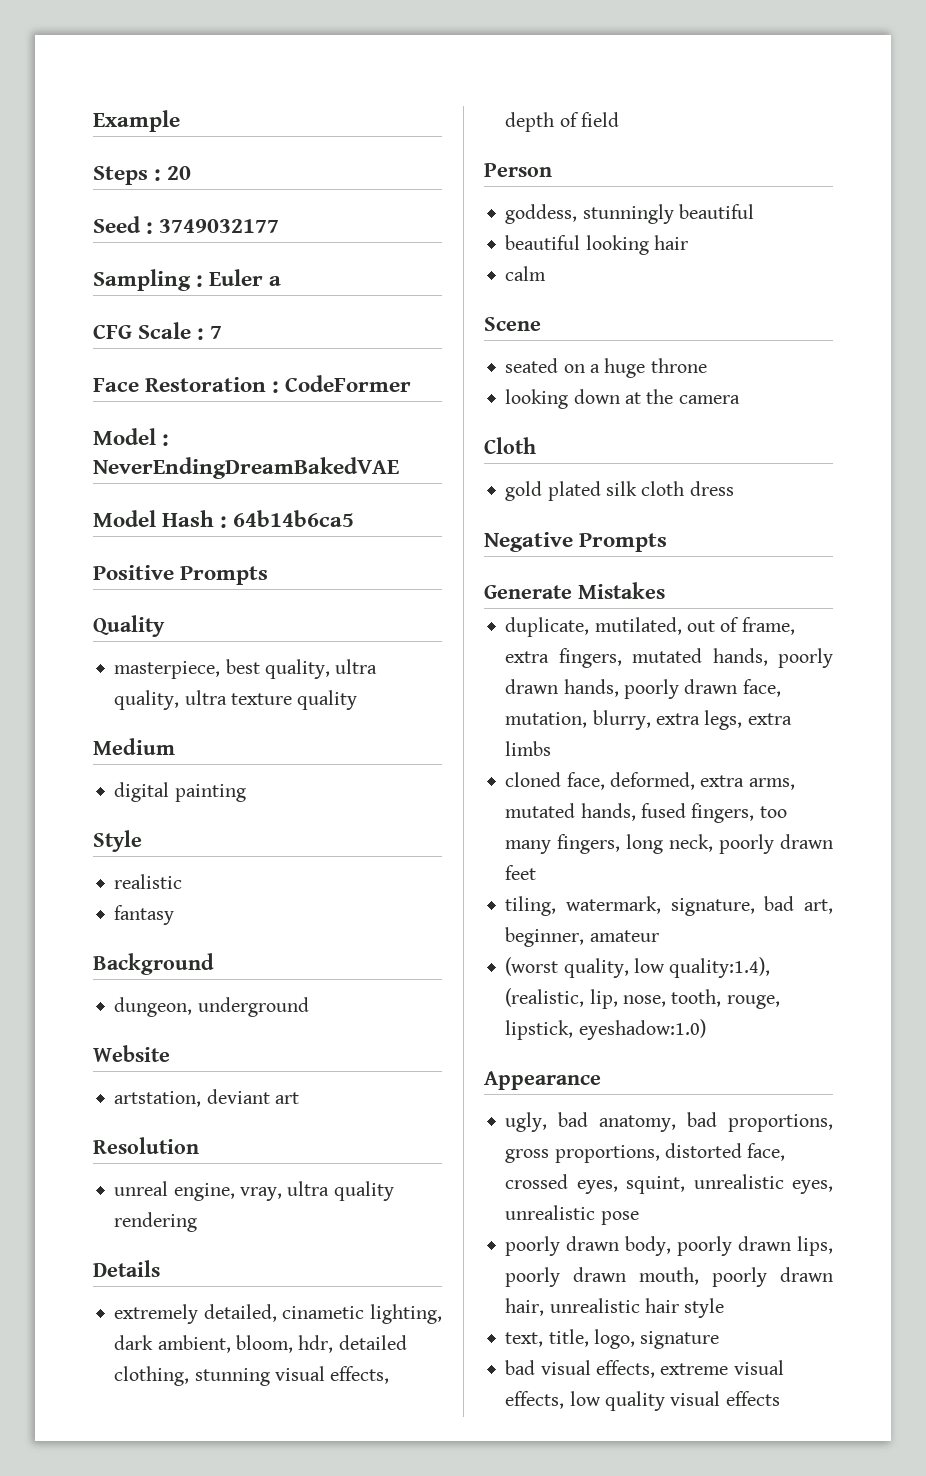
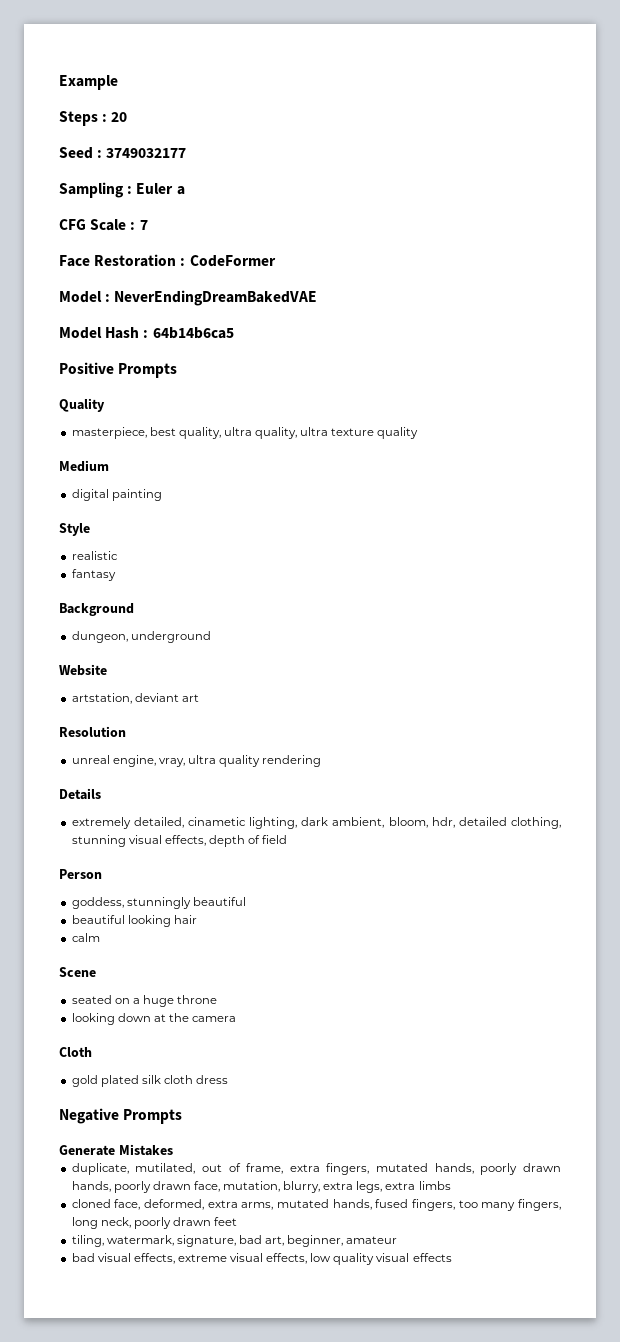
- (worst quality, low quality:1.4), (realistic, lip, nose, tooth, rouge, lipstick, eyeshadow:1.0)
- Appearance
- ugly, bad anatomy, bad proportions, gross proportions, distorted face, crossed eyes, squint, unrealistic eyes, unrealistic pose
- poorly drawn body, poorly drawn lips, poorly drawn mouth, poorly drawn hair, unrealistic hair style
- text, title, logo, signature

